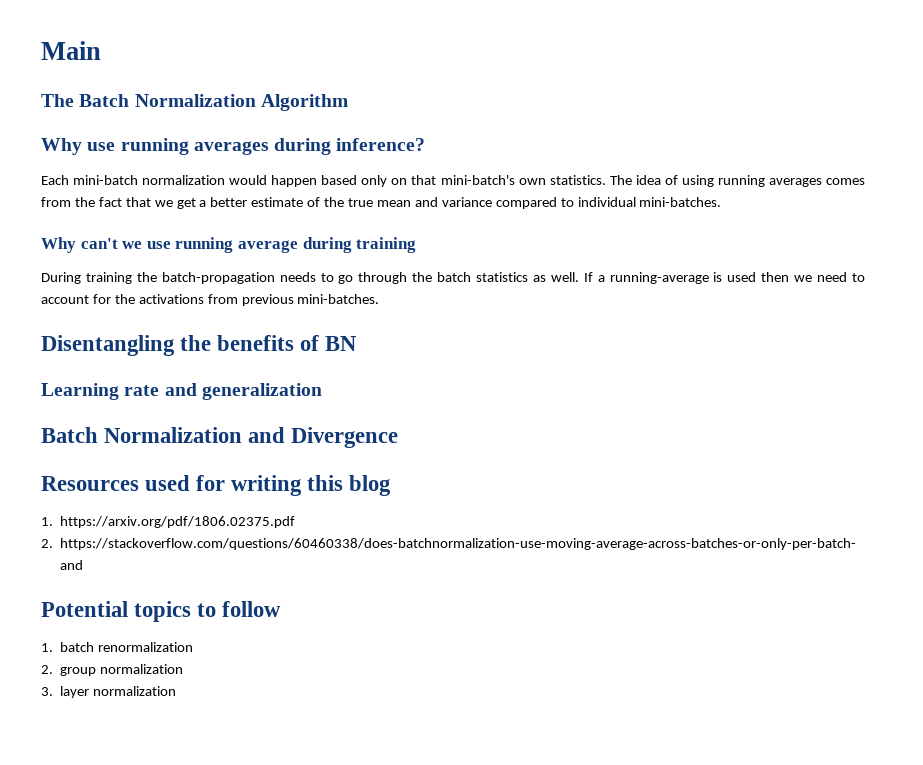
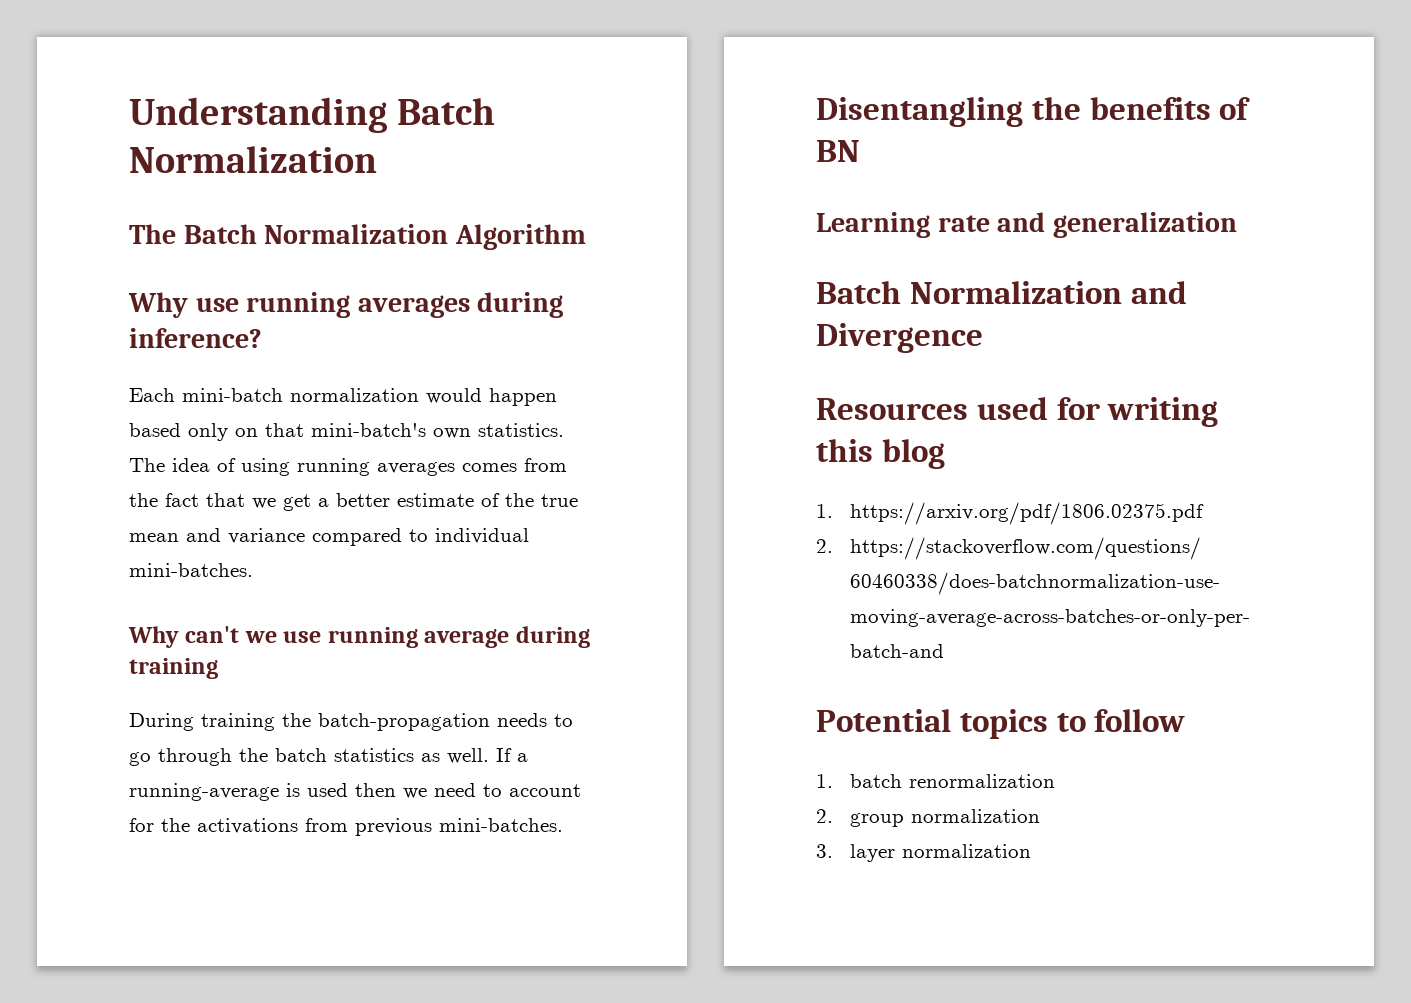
- Main
+ Understanding Batch Normalization

